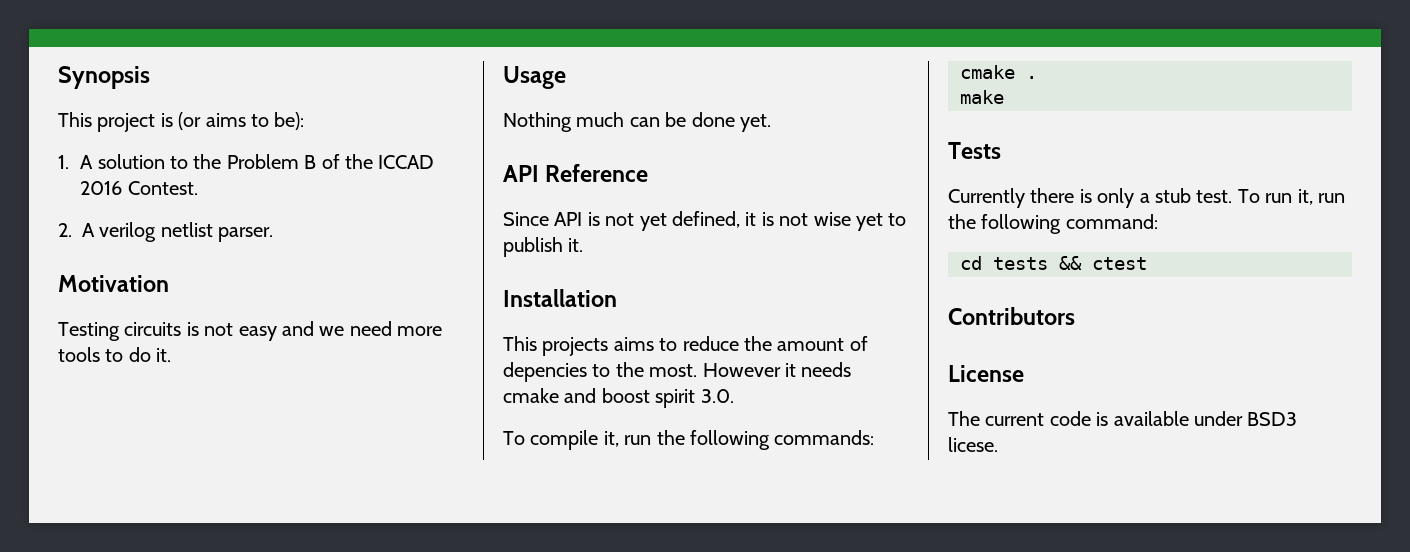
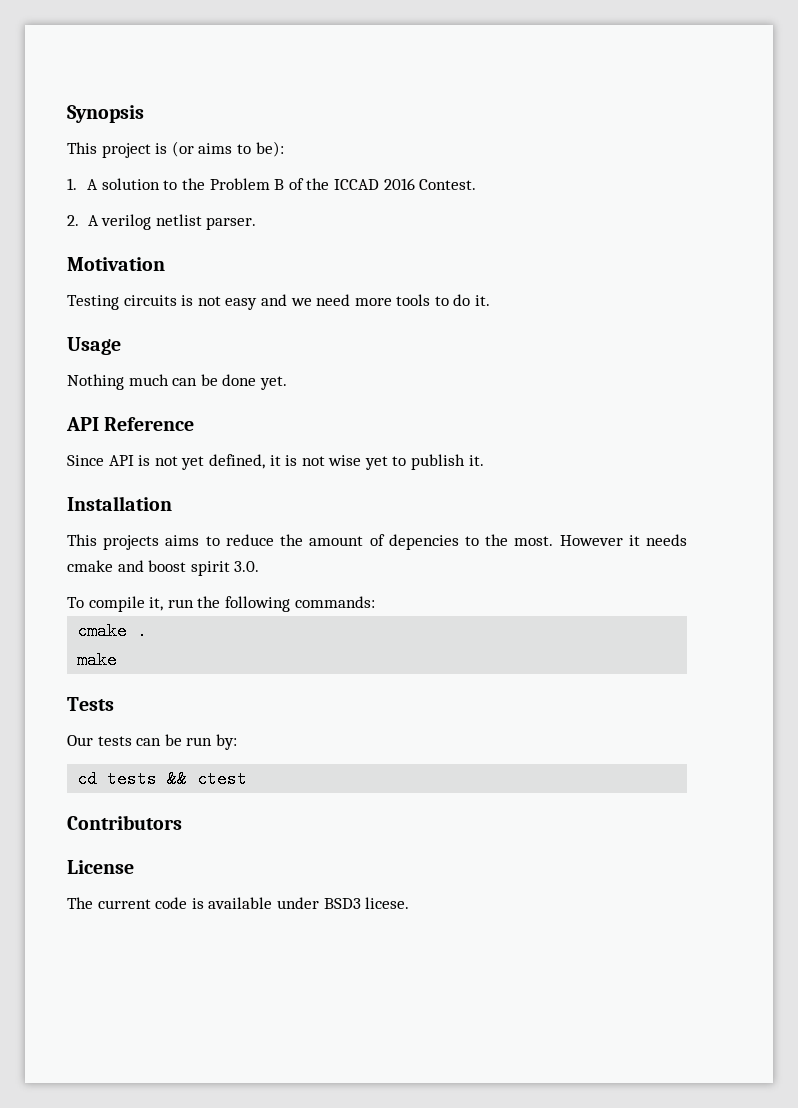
- Currently there is only a stub test. To run it, run the following command:
+ Our tests can be run by:

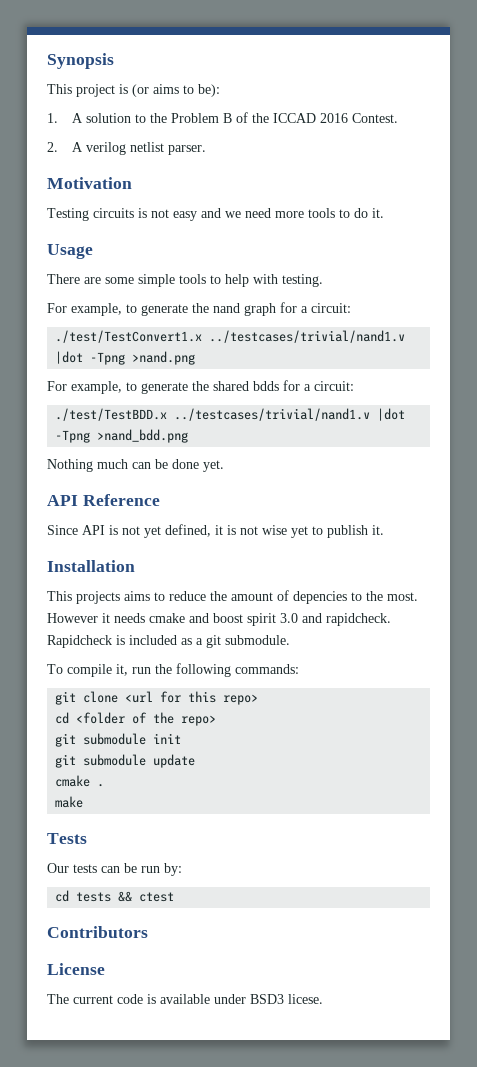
+ There are some simple tools to help with testing.
+ For example, to generate the nand graph for a circuit:
+ ./test/TestConvert1.x ../testcases/trivial/nand1.v |dot -Tpng >nand.png
+ For example, to generate the shared bdds for a circuit:
+ ./test/TestBDD.x ../testcases/trivial/nand1.v |dot -Tpng >nand_bdd.png
- However it needs cmake and boost spirit 3.0.
+ However it needs cmake and boost spirit 3.0 and rapidcheck. Rapidcheck is included as a git submodule.
+ git clone <url for this repo>
+ cd <folder of the repo>
+ git submodule init
+ git submodule update

